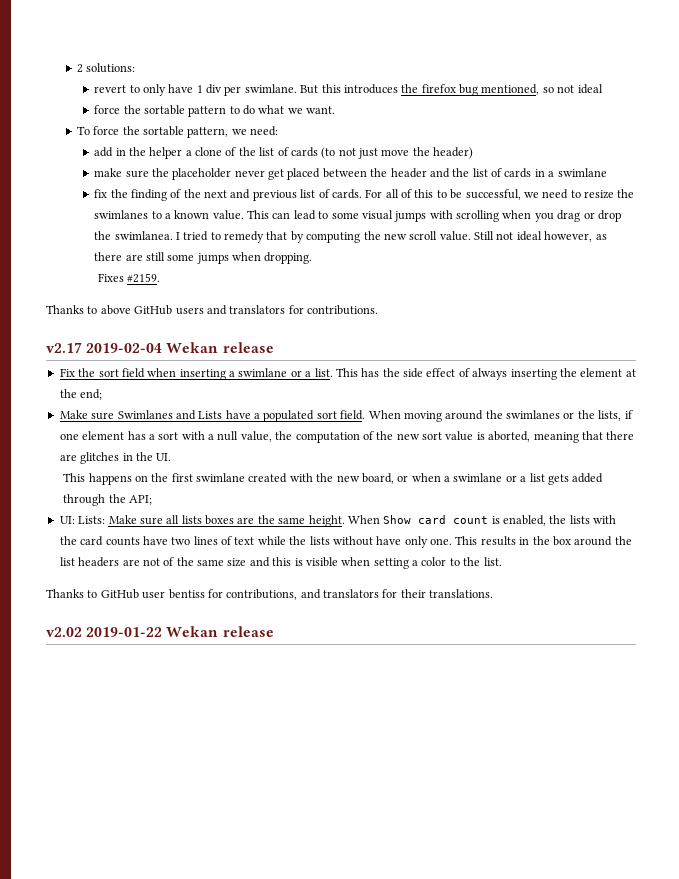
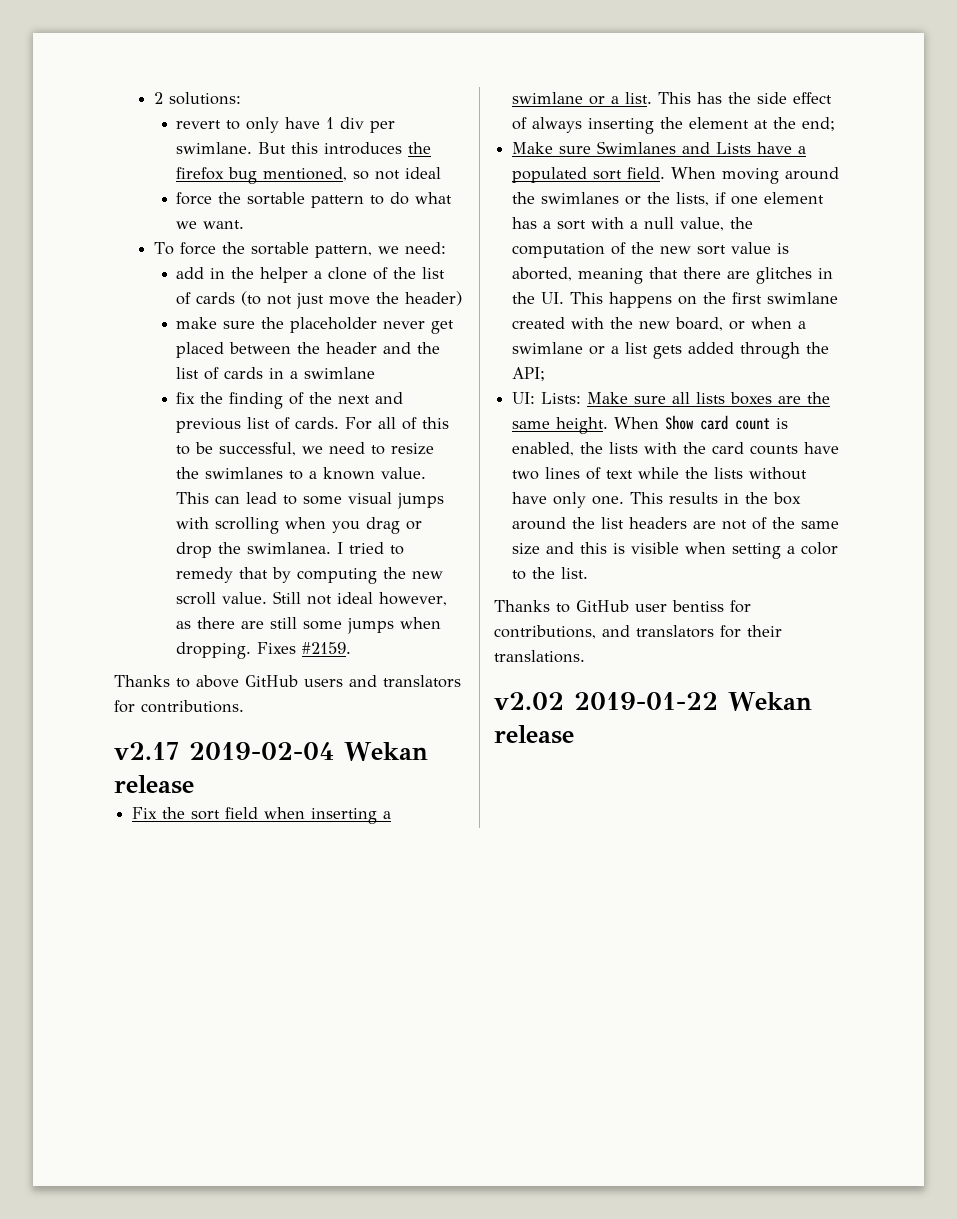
- Still not ideal however, as there are still some jumps when dropping.
- Fixes #2159.
+ Still not ideal however, as there are still some jumps when dropping. Fixes #2159.
- When moving around the swimlanes or the lists, if one element has a sort with a null value, the computation of the new sort value is aborted, meaning that there are glitches in the UI.
- This happens on the first swimlane created with the new board, or when a swimlane or a list gets added through the API;
+ When moving around the swimlanes or the lists, if one element has a sort with a null value, the computation of the new sort value is aborted, meaning that there are glitches in the UI. This happens on the first swimlane created with the new board, or when a swimlane or a list gets added through the API;

